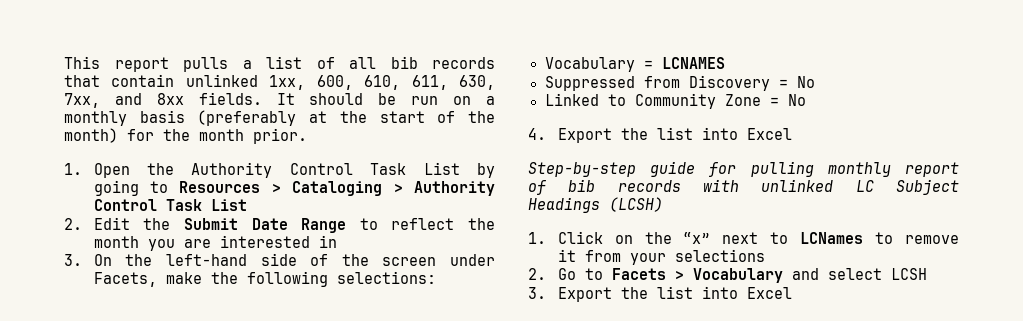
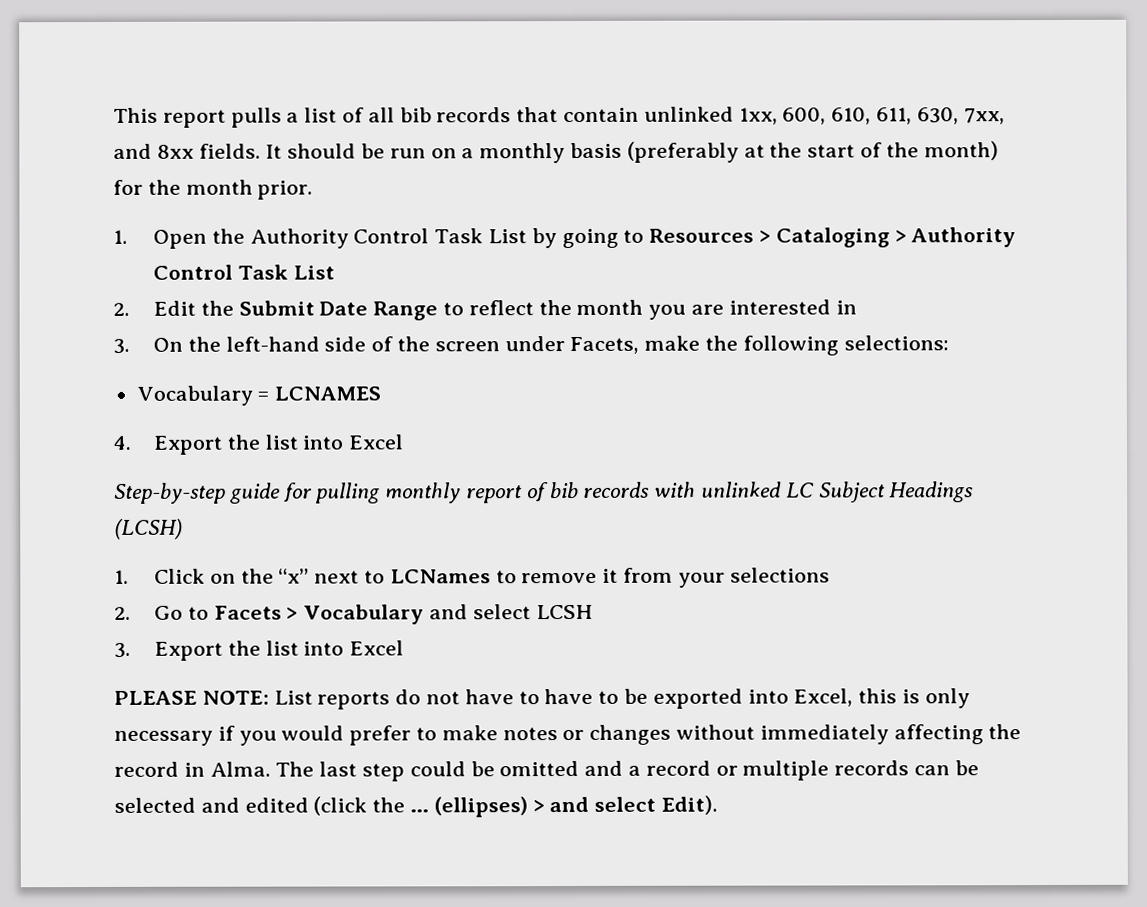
- Suppressed from Discovery = No
- Linked to Community Zone = No
+ PLEASE NOTE: List reports do not have to have to be exported into Excel, this is only necessary if you would prefer to make notes or changes without immediately affecting the record in Alma. The last step could be omitted and a record or multiple records can be selected and edited (click the ... (ellipses) > and select Edit).

